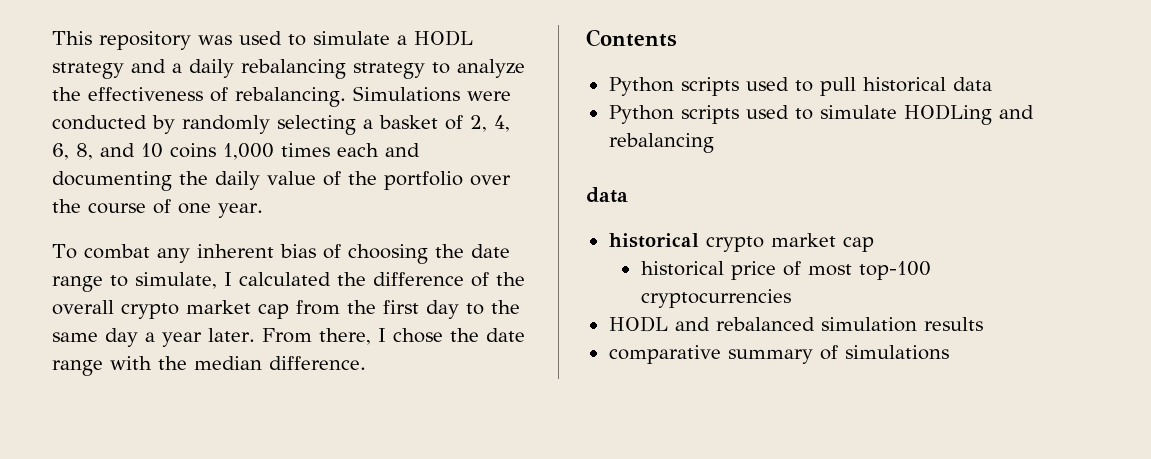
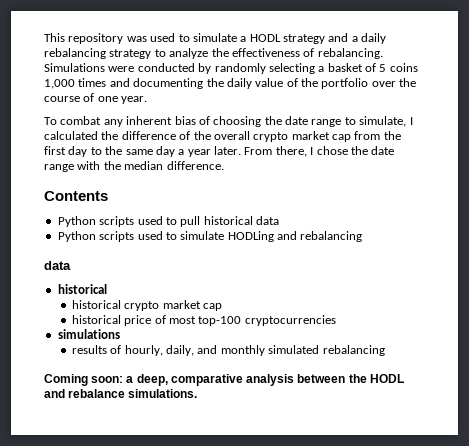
- Simulations were conducted by randomly selecting a basket of 2, 4, 6, 8, and 10 coins 1,000 times each and documenting the daily value of the portfolio over the course of one year.
+ Simulations were conducted by randomly selecting a basket of 5 coins 1,000 times and documenting the daily value of the portfolio over the course of one year.
  Python scripts used to simulate HODLing and rebalancing
  data
+ historical
- HODL and rebalanced simulation results
- comparative summary of simulations
+ simulations
+ results of hourly, daily, and monthly simulated rebalancing
+ Coming soon: a deep, comparative analysis between the HODL and rebalance simulations.

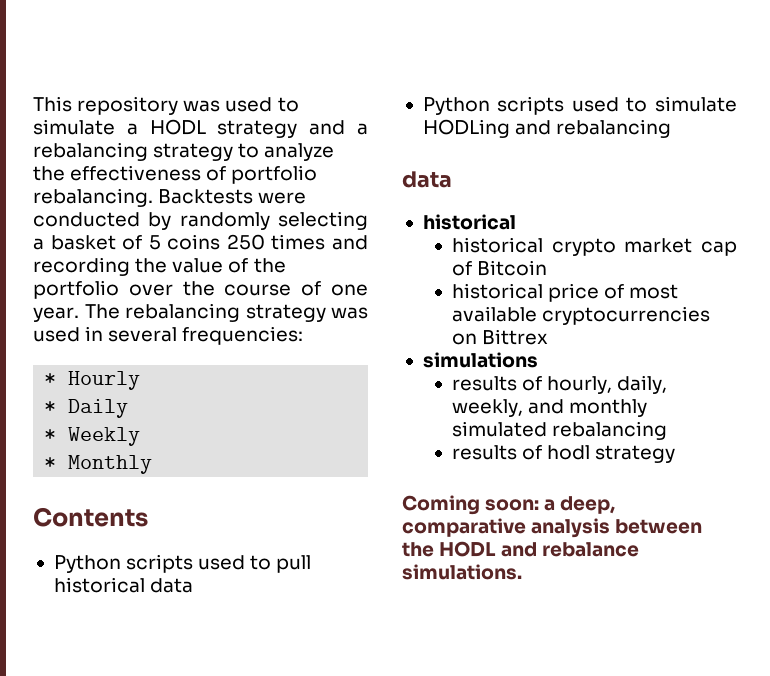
- This repository was used to simulate a HODL strategy and a daily rebalancing strategy to analyze the effectiveness of rebalancing. Simulations were conducted by randomly selecting a basket of 5 coins 1,000 times and documenting the daily value of the portfolio over the course of one year.
- To combat any inherent bias of choosing the date range to simulate, I calculated the difference of the overall crypto market cap from the first day to the same day a year later. From there, I chose the date range with the median difference.
+ This repository was used to simulate a HODL strategy and a rebalancing strategy to analyze the effectiveness of portfolio rebalancing. Backtests were conducted by randomly selecting a basket of 5 coins 250 times and recording the value of the portfolio over the course of one year. The rebalancing strategy was used in several frequencies:
+ * Hourly
+ * Daily
+ * Weekly
+ * Monthly
- historical crypto market cap
+ historical crypto market cap of Bitcoin
- historical price of most top-100 cryptocurrencies
+ historical price of most available cryptocurrencies on Bittrex
- results of hourly, daily, and monthly simulated rebalancing
+ results of hourly, daily, weekly, and monthly simulated rebalancing
+ results of hodl strategy

